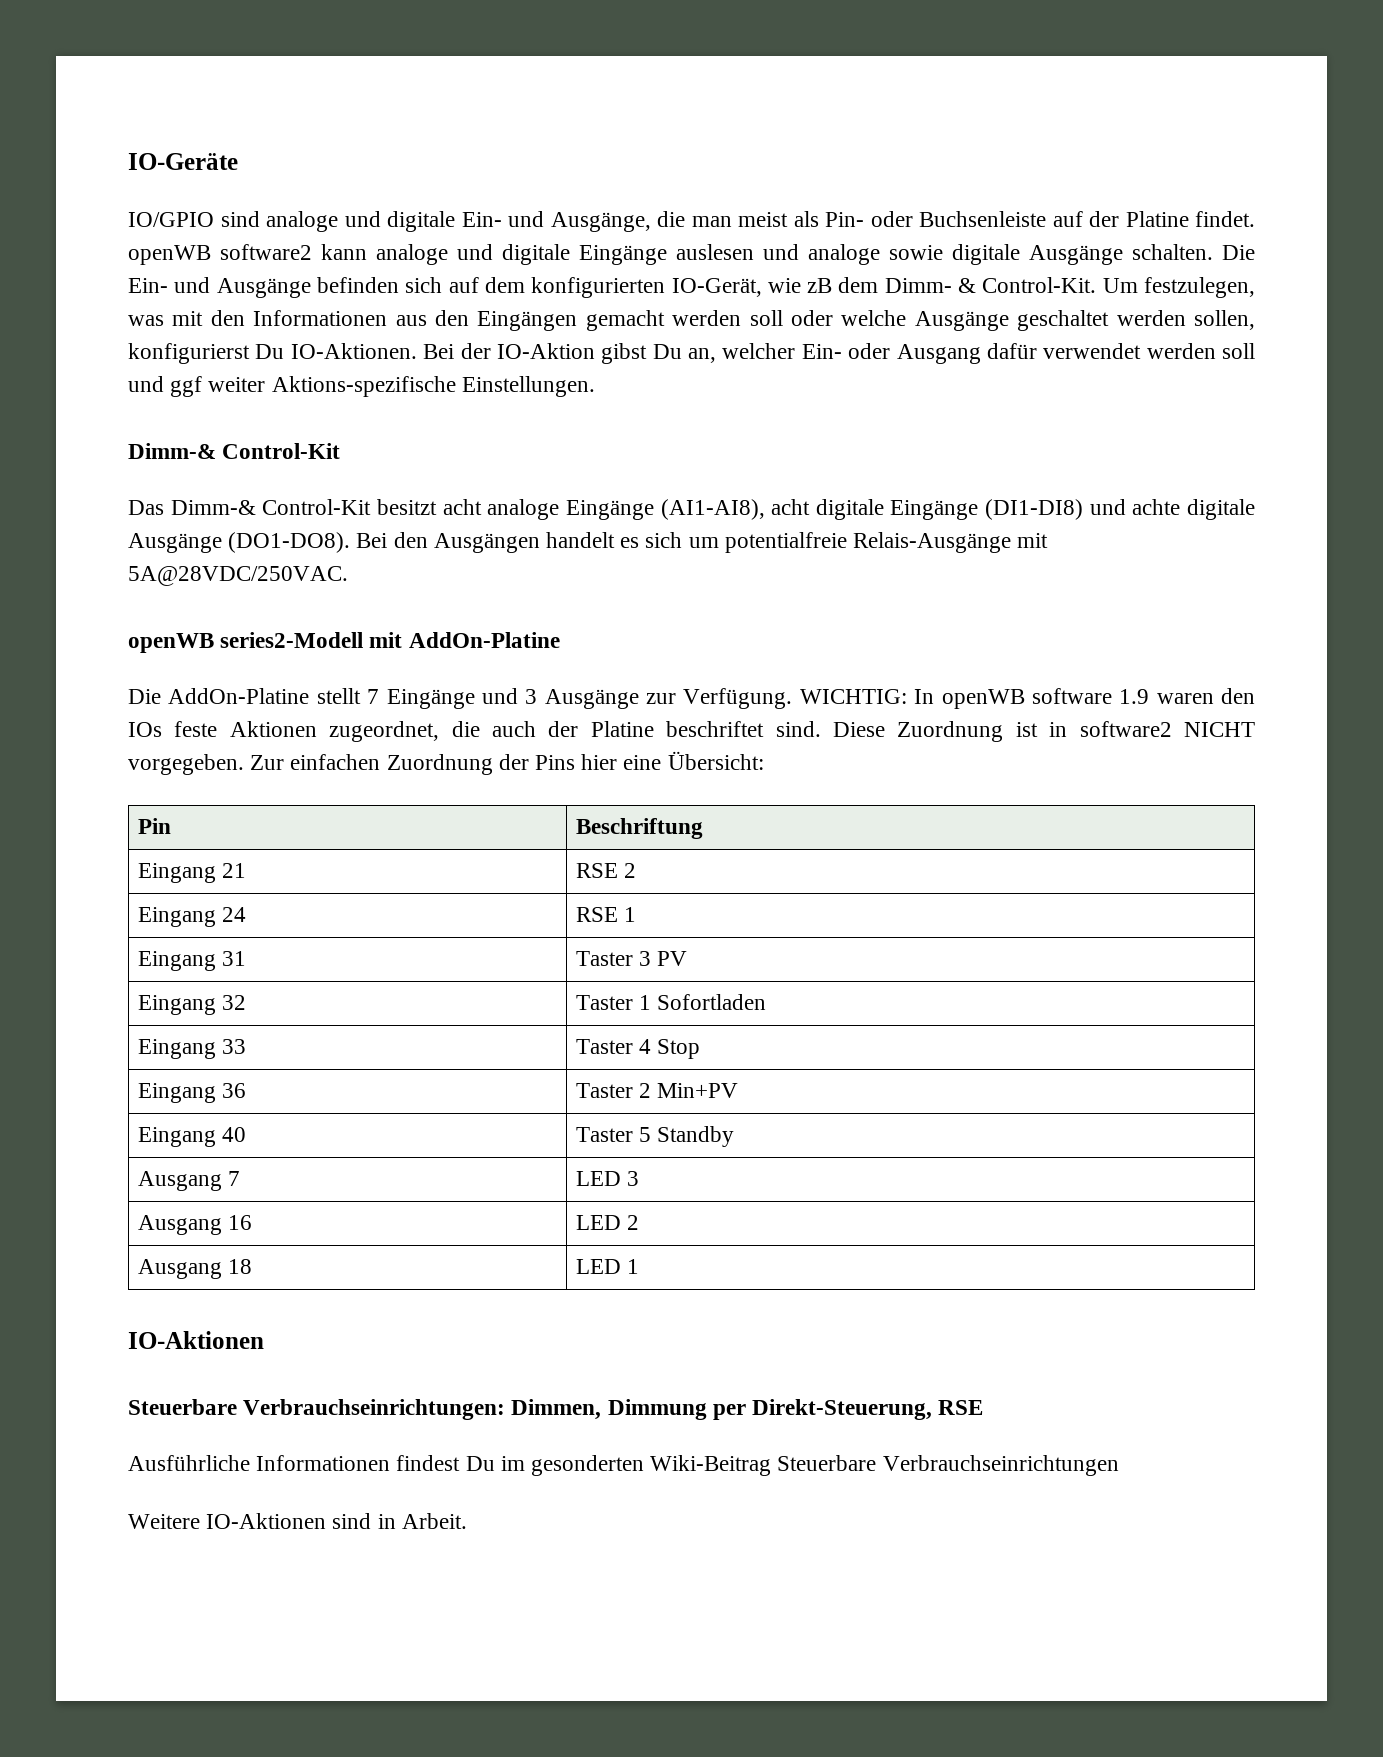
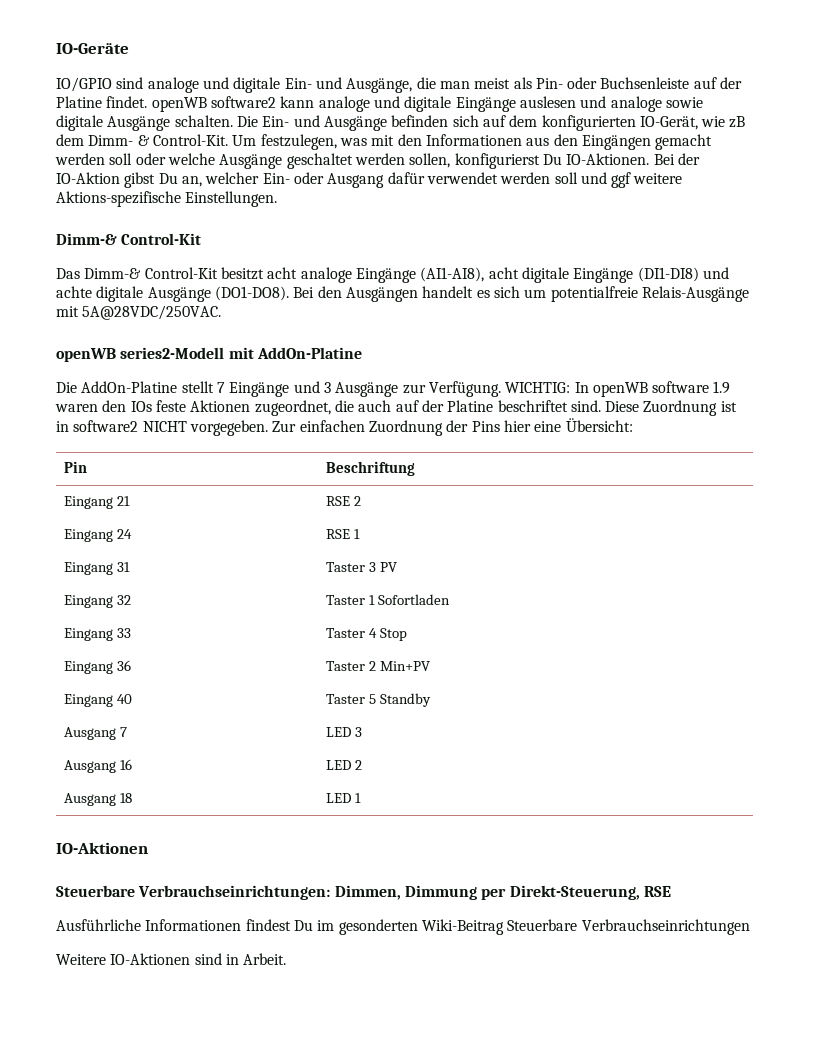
- Bei der IO-Aktion gibst Du an, welcher Ein- oder Ausgang dafür verwendet werden soll und ggf weiter Aktions-spezifische Einstellungen.
+ Bei der IO-Aktion gibst Du an, welcher Ein- oder Ausgang dafür verwendet werden soll und ggf weitere Aktions-spezifische Einstellungen.
- WICHTIG: In openWB software 1.9 waren den IOs feste Aktionen zugeordnet, die auch der Platine beschriftet sind.
+ WICHTIG: In openWB software 1.9 waren den IOs feste Aktionen zugeordnet, die auch auf der Platine beschriftet sind.

